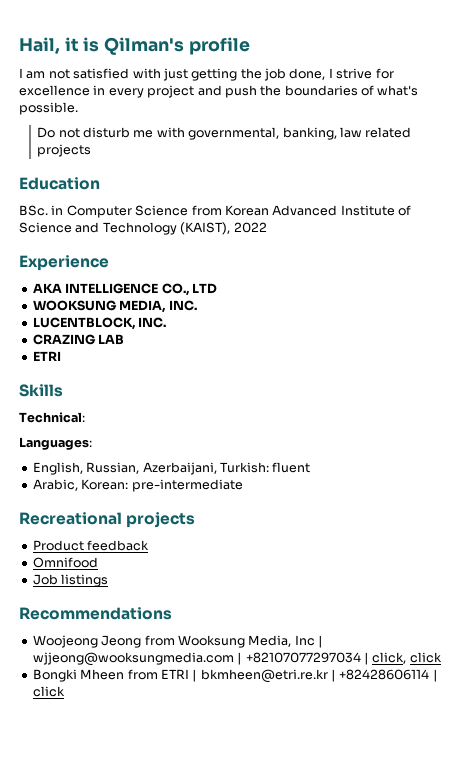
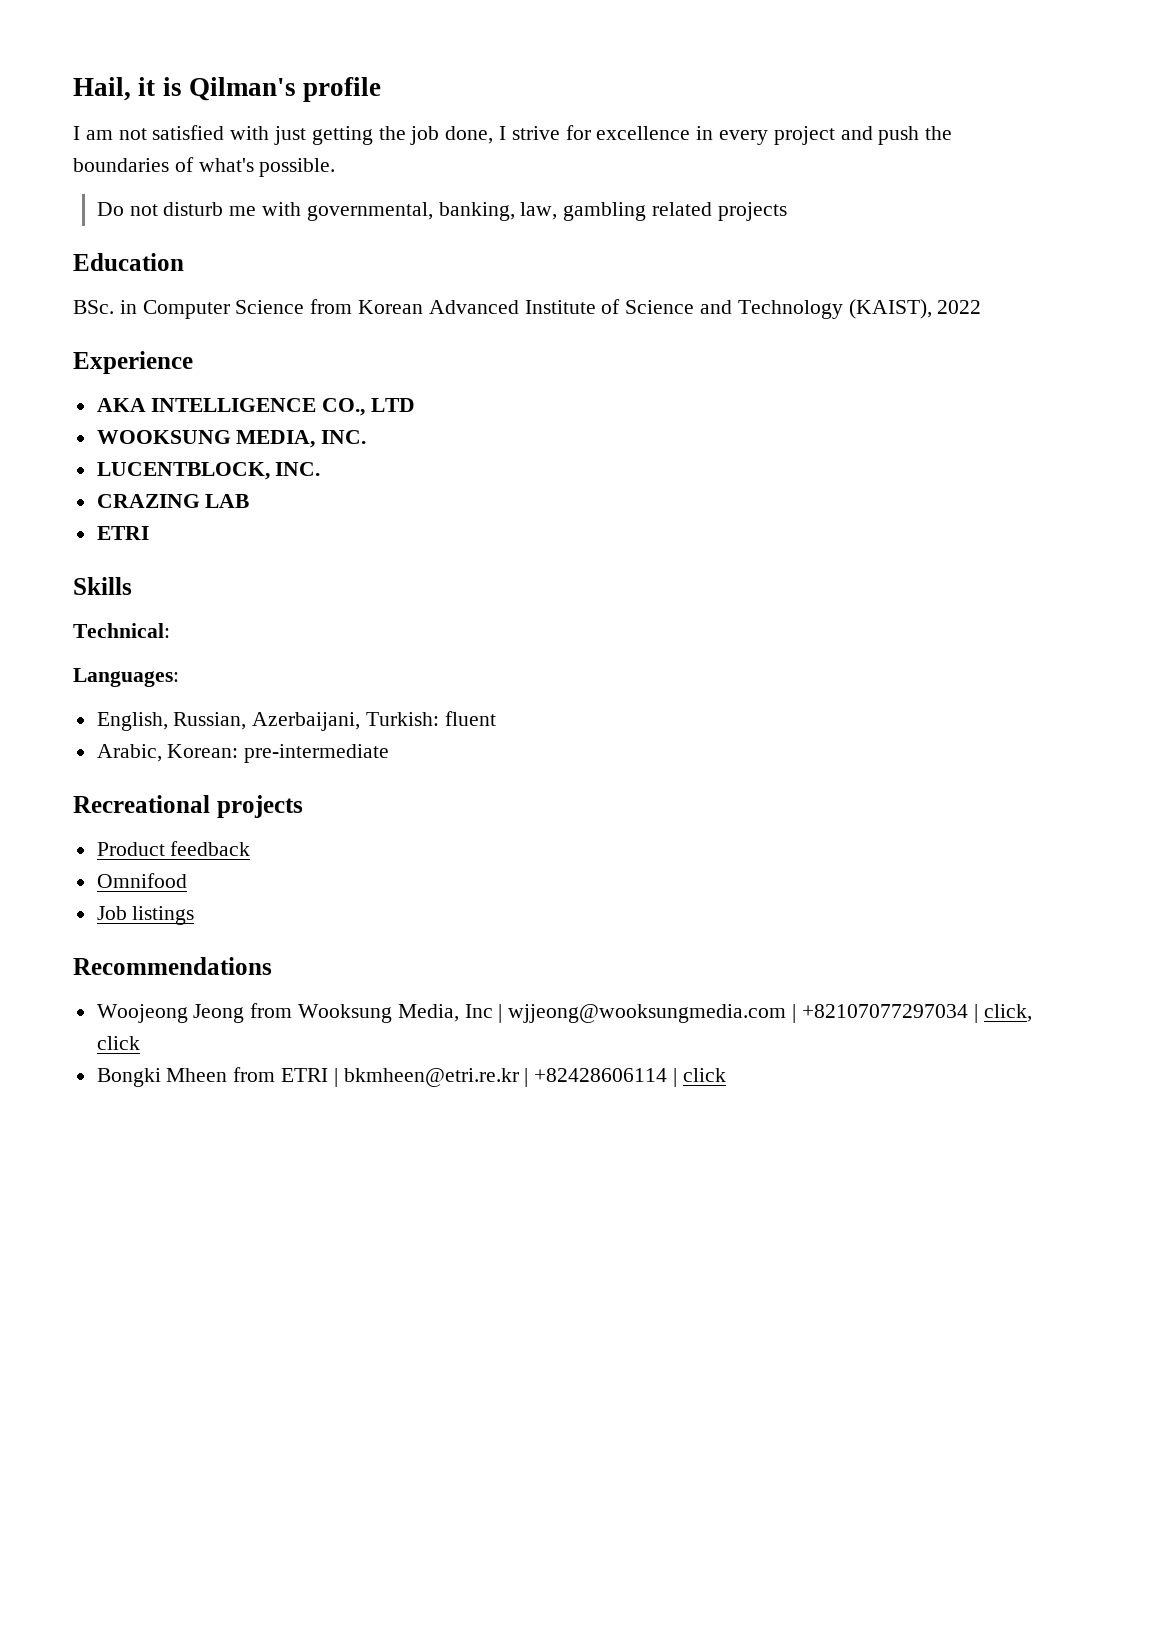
- Do not disturb me with governmental, banking, law related projects
+ Do not disturb me with governmental, banking, law, gambling related projects

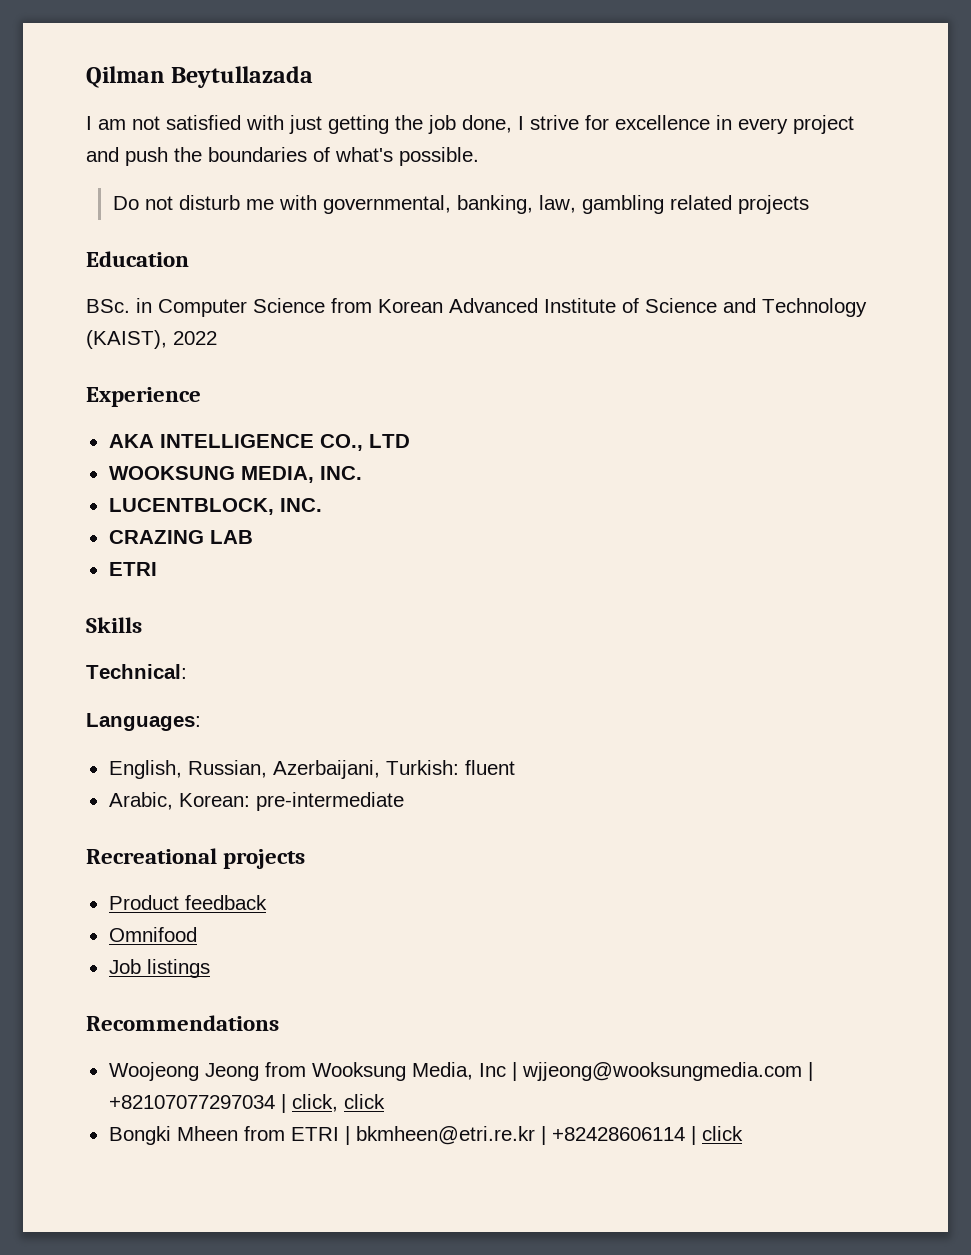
- Hail, it is Qilman's profile
+ Qilman Beytullazada

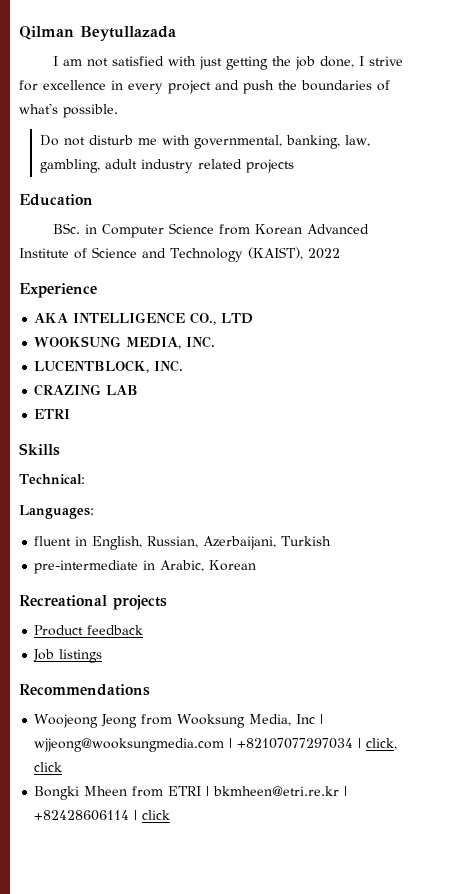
- Do not disturb me with governmental, banking, law, gambling related projects
+ Do not disturb me with governmental, banking, law, gambling, adult industry related projects
- English, Russian, Azerbaijani, Turkish: fluent
- Arabic, Korean: pre-intermediate
+ fluent in English, Russian, Azerbaijani, Turkish
+ pre-intermediate in Arabic, Korean
- Omnifood

